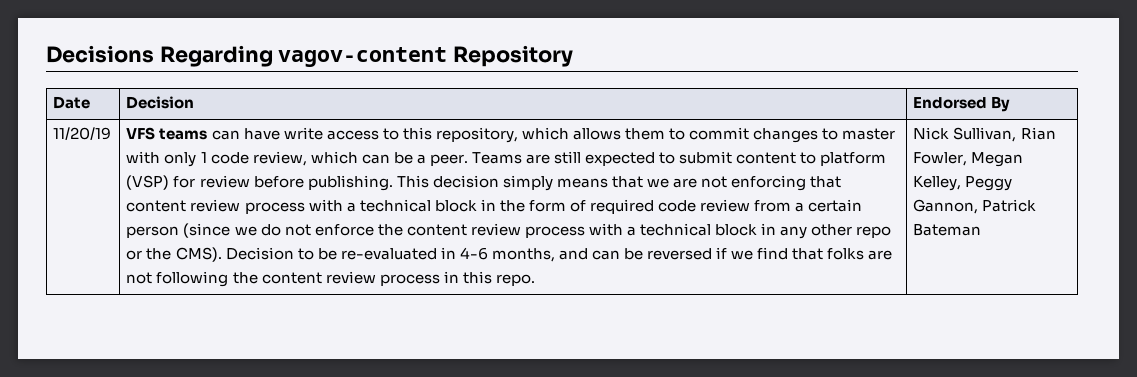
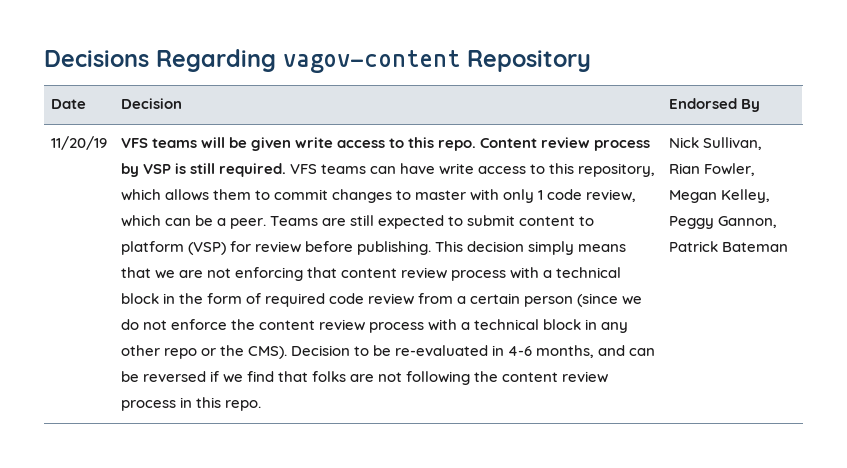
- VFS teams can have write access to this repository, which allows them to commit changes to master with only 1 code review, which can be a peer.
+ VFS teams will be given write access to this repo. Content review process by VSP is still required. VFS teams can have write access to this repository, which allows them to commit changes to master with only 1 code review, which can be a peer.

